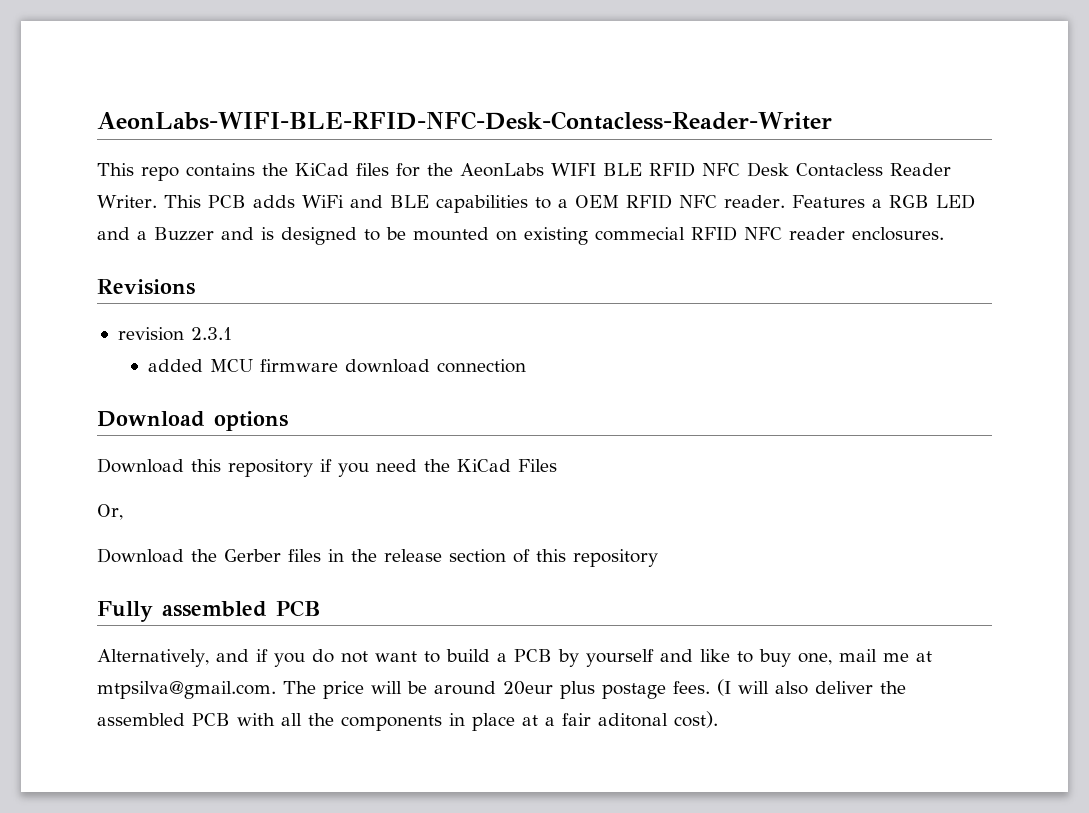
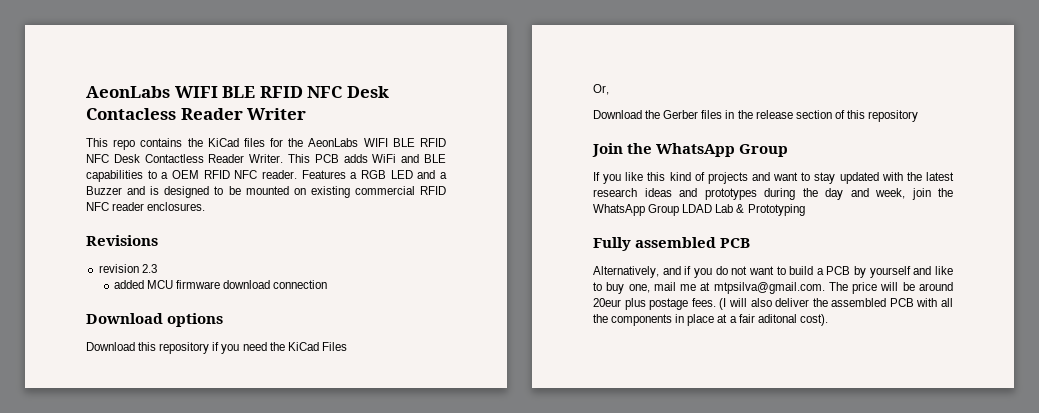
- AeonLabs-WIFI-BLE-RFID-NFC-Desk-Contacless-Reader-Writer
+ AeonLabs WIFI BLE RFID NFC Desk Contacless Reader Writer
- This repo contains the KiCad files for the AeonLabs WIFI BLE RFID NFC Desk Contacless Reader Writer.
+ This repo contains the KiCad files for the AeonLabs WIFI BLE RFID NFC Desk Contactless Reader Writer.
- Features a RGB LED and a Buzzer and is designed to be mounted on existing commecial RFID NFC reader enclosures.
+ Features a RGB LED and a Buzzer and is designed to be mounted on existing commercial RFID NFC reader enclosures.
- revision 2.3.1
+ revision 2.3
+ Join the WhatsApp Group
+ If you like this kind of projects and want to stay updated with the latest research ideas and prototypes during the day and week, join the WhatsApp Group LDAD Lab & Prototyping

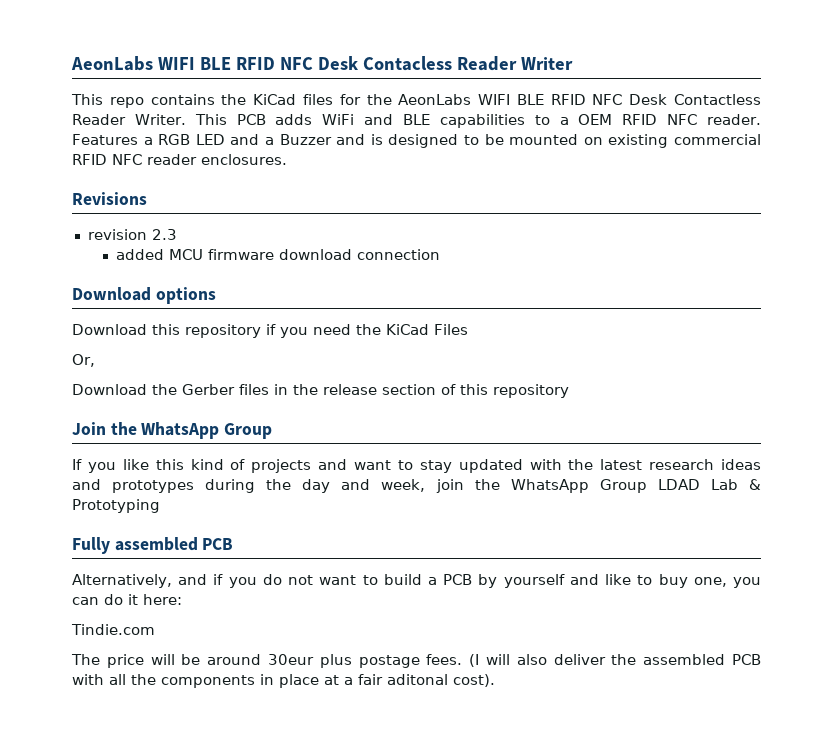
- Alternatively, and if you do not want to build a PCB by yourself and like to buy one, mail me at mtpsilva@gmail.com. The price will be around 20eur plus postage fees.
+ Alternatively, and if you do not want to build a PCB by yourself and like to buy one, you can do it here:
+ Tindie.com
+ The price will be around 30eur plus postage fees.

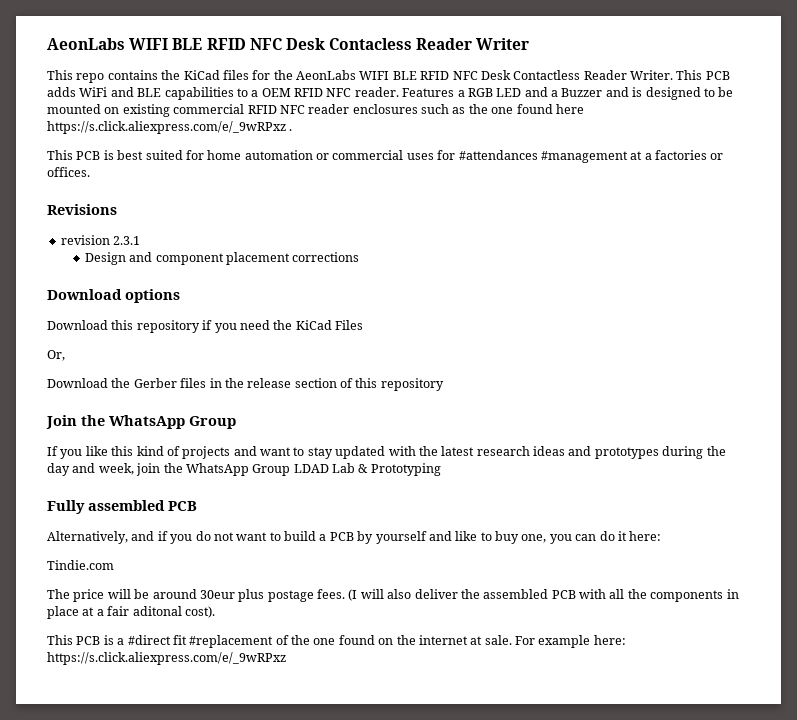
- Features a RGB LED and a Buzzer and is designed to be mounted on existing commercial RFID NFC reader enclosures.
+ Features a RGB LED and a Buzzer and is designed to be mounted on existing commercial RFID NFC reader enclosures such as the one found here https://s.click.aliexpress.com/e/_9wRPxz .
+ This PCB is best suited for home automation or commercial uses for #attendances #management at a factories or offices.
  Revisions
- revision 2.3
- added MCU firmware download connection
+ revision 2.3.1
+ Design and component placement corrections
+ This PCB is a #direct fit #replacement of the one found on the internet at sale. For example here: https://s.click.aliexpress.com/e/_9wRPxz

